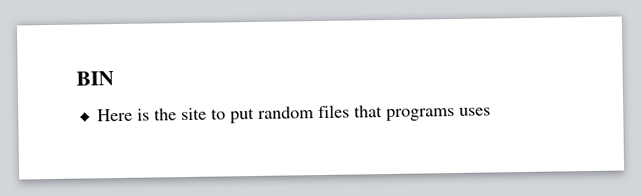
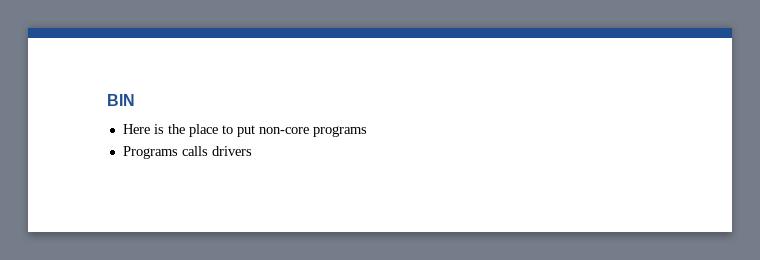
- Here is the site to put random files that programs uses
+ Here is the place to put non-core programs
+ Programs calls drivers

